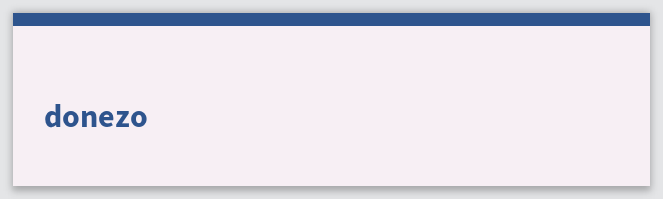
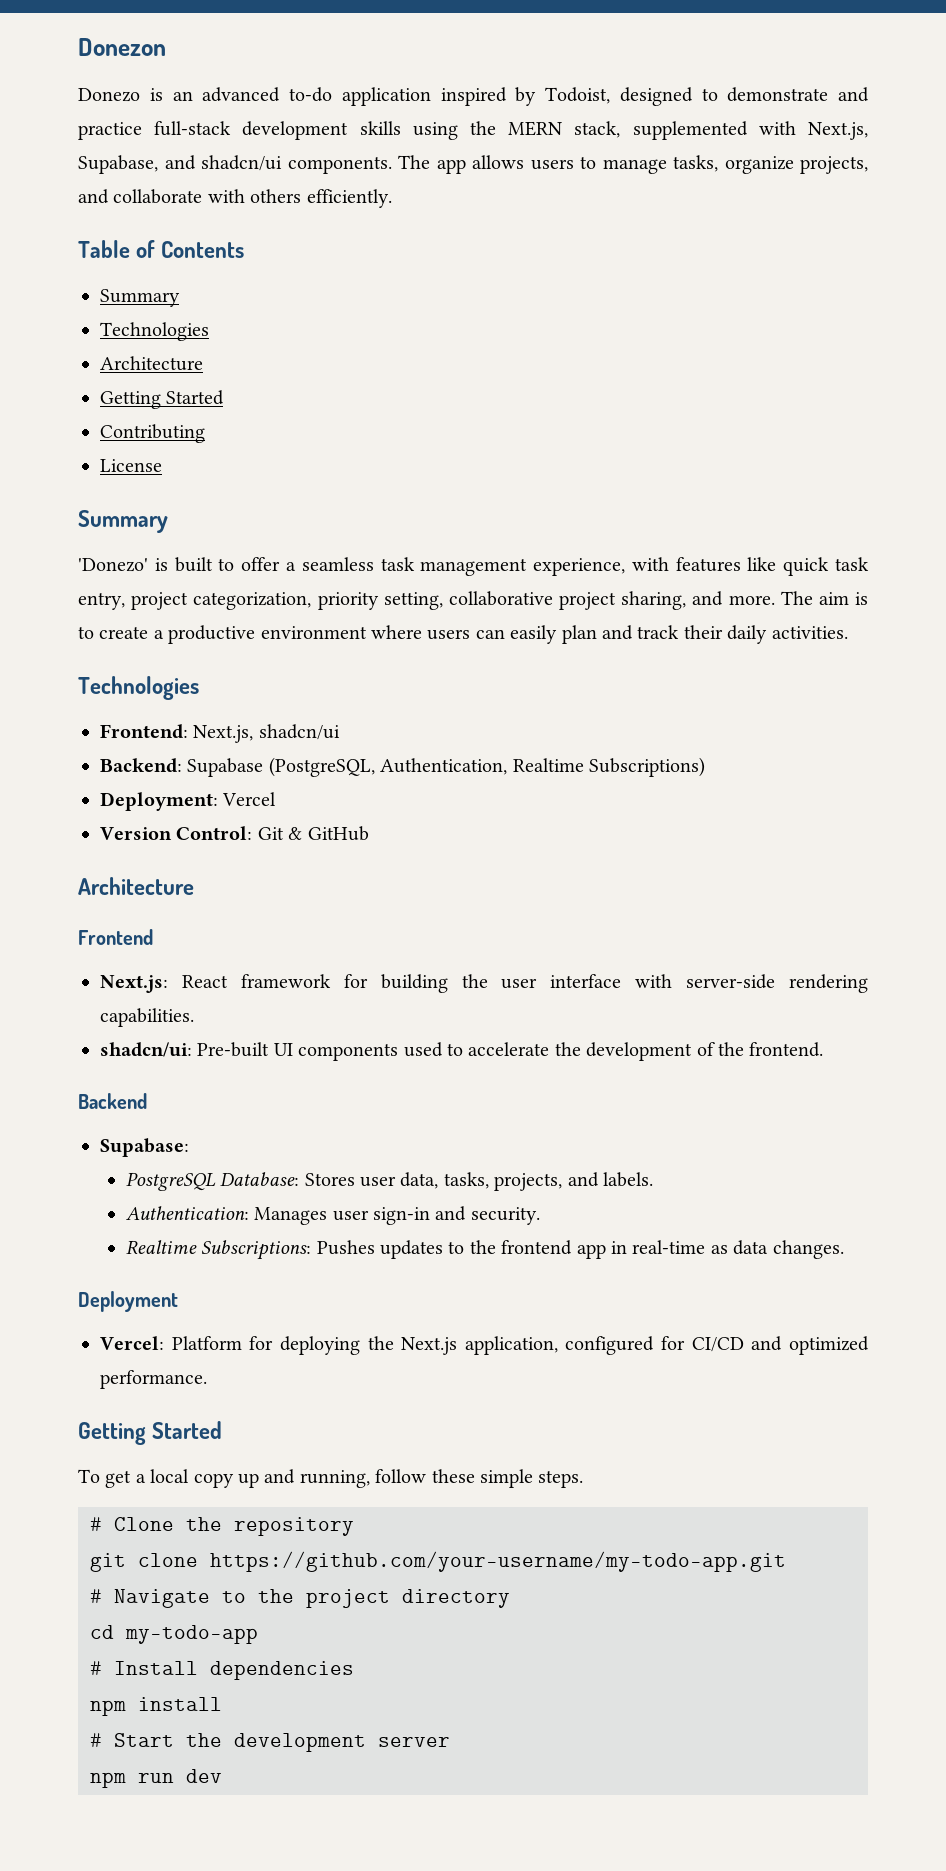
- donezo
+ Donezon
+ Donezo is an advanced to-do application inspired by Todoist, designed to demonstrate and practice full-stack development skills using the MERN stack, supplemented with Next.js, Supabase, and shadcn/ui components. The app allows users to manage tasks, organize projects, and collaborate with others efficiently.
+ Table of Contents
+ Summary
+ Technologies
+ Architecture
+ Getting Started
+ Contributing
+ License
+ Summary
+ 'Donezo' is built to offer a seamless task management experience, with features like quick task entry, project categorization, priority setting, collaborative project sharing, and more. The aim is to create a productive environment where users can easily plan and track their daily activities.
+ Technologies
+ Frontend: Next.js, shadcn/ui
+ Backend: Supabase (PostgreSQL, Authentication, Realtime Subscriptions)
+ Deployment: Vercel
+ Version Control: Git & GitHub
+ Architecture
+ Frontend
+ Next.js: React framework for building the user interface with server-side rendering capabilities.
+ shadcn/ui: Pre-built UI components used to accelerate the development of the frontend.
+ Backend
+ Supabase:
+ PostgreSQL Database: Stores user data, tasks, projects, and labels.
+ Authentication: Manages user sign-in and security.
+ Realtime Subscriptions: Pushes updates to the frontend app in real-time as data changes.
+ Deployment
+ Vercel: Platform for deploying the Next.js application, configured for CI/CD and optimized performance.
+ Getting Started
+ To get a local copy up and running, follow these simple steps.
+ # Clone the repository
+ git clone https://github.com/your-username/my-todo-app.git
+ # Navigate to the project directory
+ cd my-todo-app
+ # Install dependencies
+ npm install
+ # Start the development server
+ npm run dev

